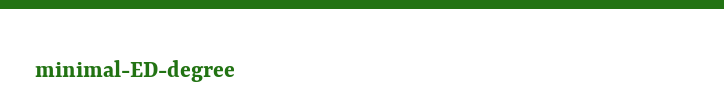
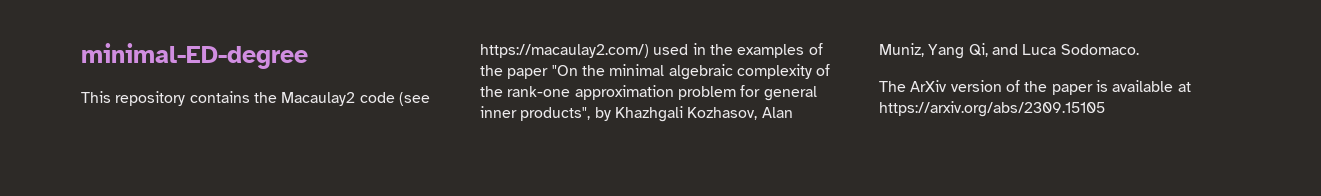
+ This repository contains the Macaulay2 code (see https://macaulay2.com/) used in the examples of the paper "On the minimal algebraic complexity of the rank-one approximation problem for general inner products", by Khazhgali Kozhasov, Alan Muniz, Yang Qi, and Luca Sodomaco.
+ The ArXiv version of the paper is available at https://arxiv.org/abs/2309.15105

